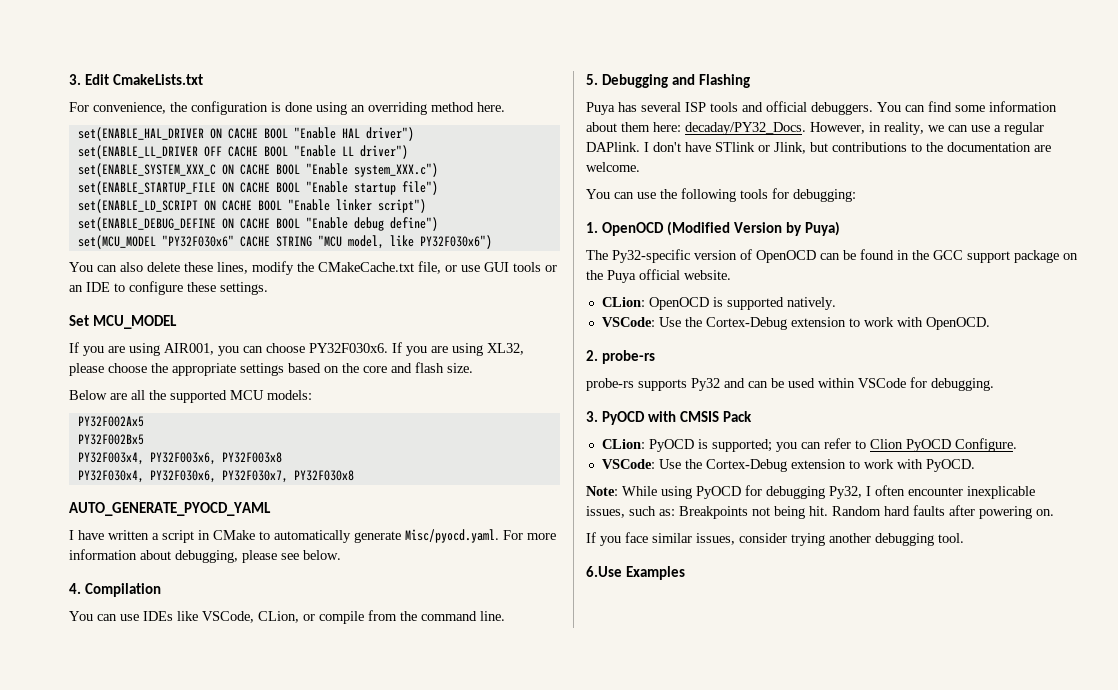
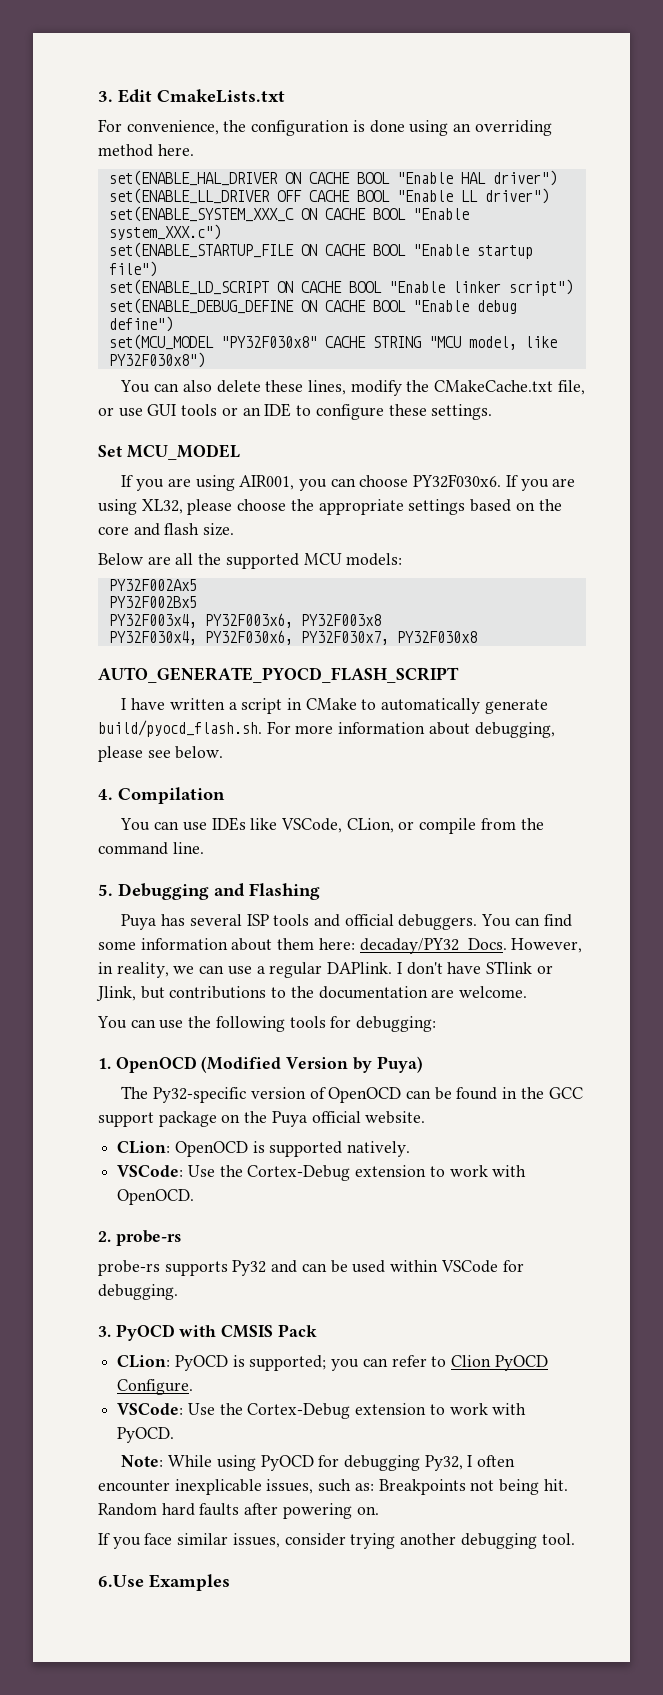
- set(MCU_MODEL "PY32F030x6" CACHE STRING "MCU model, like PY32F030x6")
+ set(MCU_MODEL "PY32F030x8" CACHE STRING "MCU model, like PY32F030x8")
- AUTO_GENERATE_PYOCD_YAML
+ AUTO_GENERATE_PYOCD_FLASH_SCRIPT
- I have written a script in CMake to automatically generate Misc/pyocd.yaml. For more information about debugging, please see below.
+ I have written a script in CMake to automatically generate build/pyocd_flash.sh. For more information about debugging, please see below.

